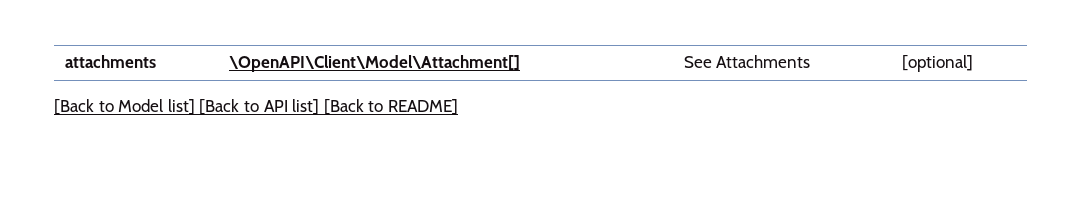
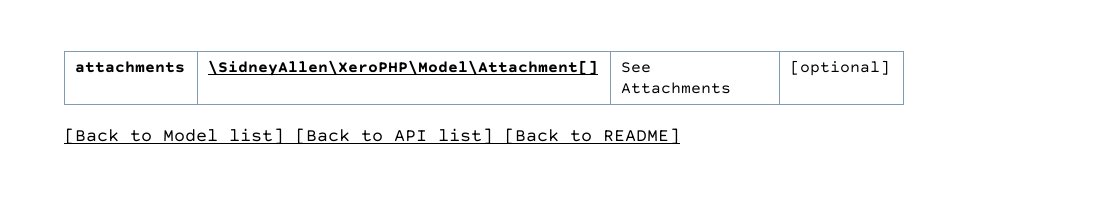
- attachments | \OpenAPI\Client\Model\Attachment[] | See Attachments | [optional]
+ attachments | \SidneyAllen\XeroPHP\Model\Attachment[] | See Attachments | [optional]

